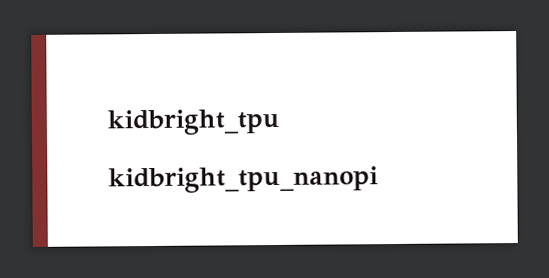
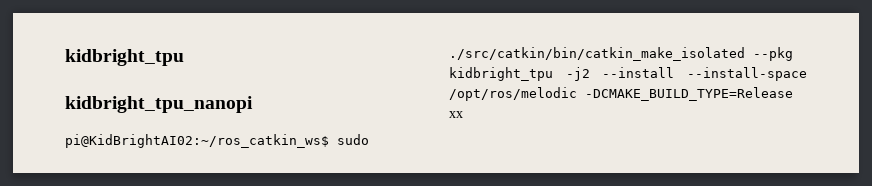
+ pi@KidBrightAI02:~/ros_catkin_ws$ sudo ./src/catkin/bin/catkin_make_isolated --pkg kidbright_tpu -j2 --install --install-space /opt/ros/melodic -DCMAKE_BUILD_TYPE=Release xx

